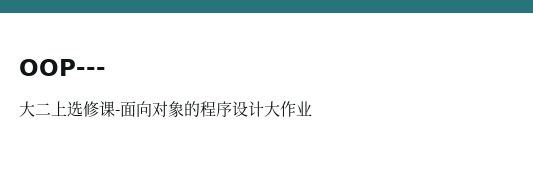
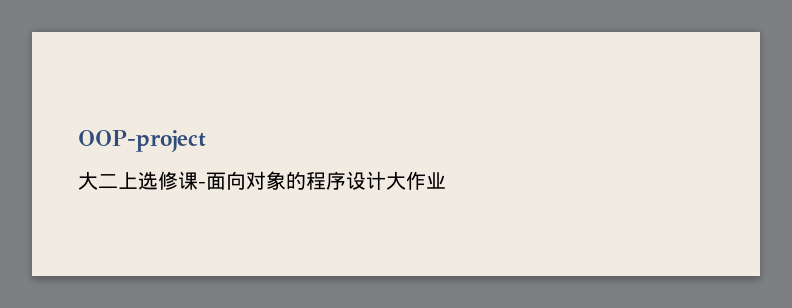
- OOP---
+ OOP-project

